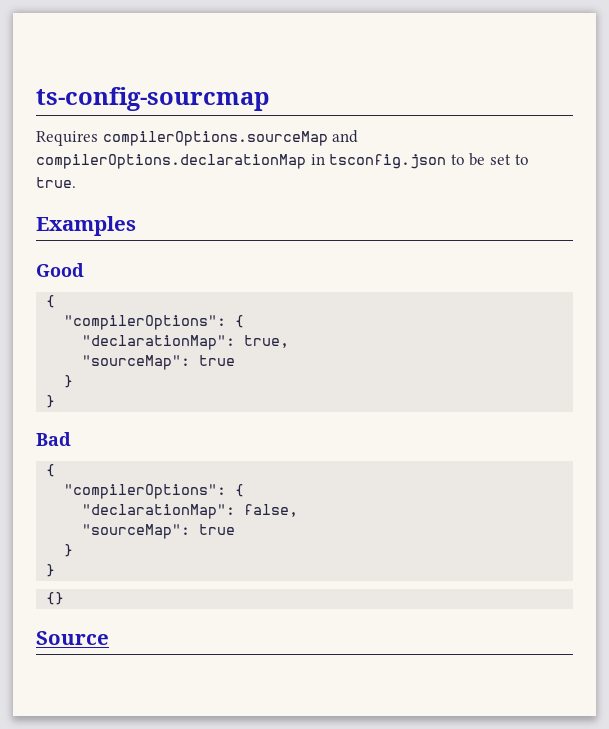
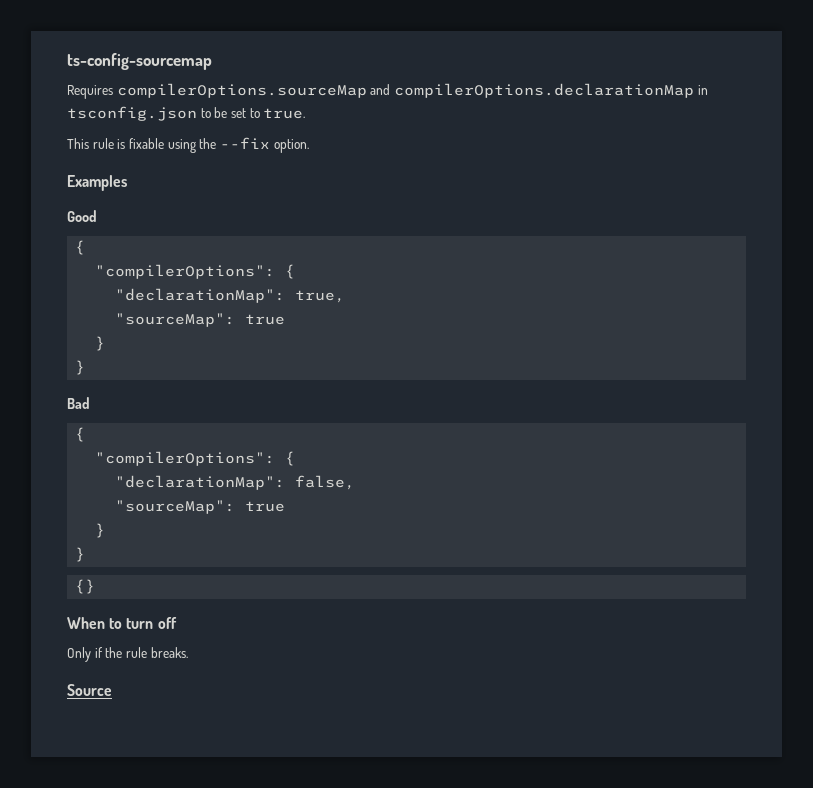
- ts-config-sourcmap
+ ts-config-sourcemap
+ This rule is fixable using the --fix option.
+ When to turn off
+ Only if the rule breaks.

